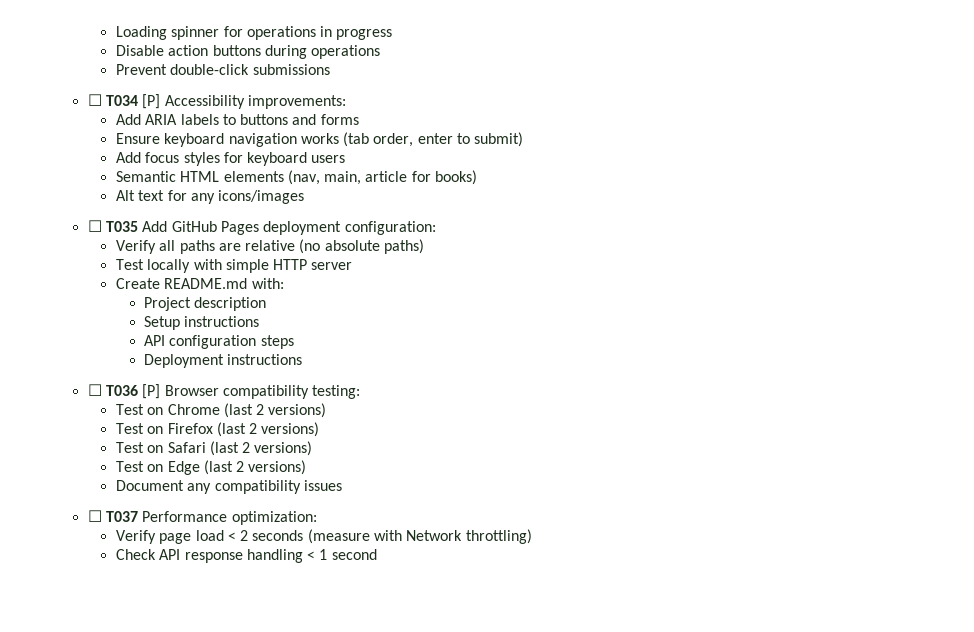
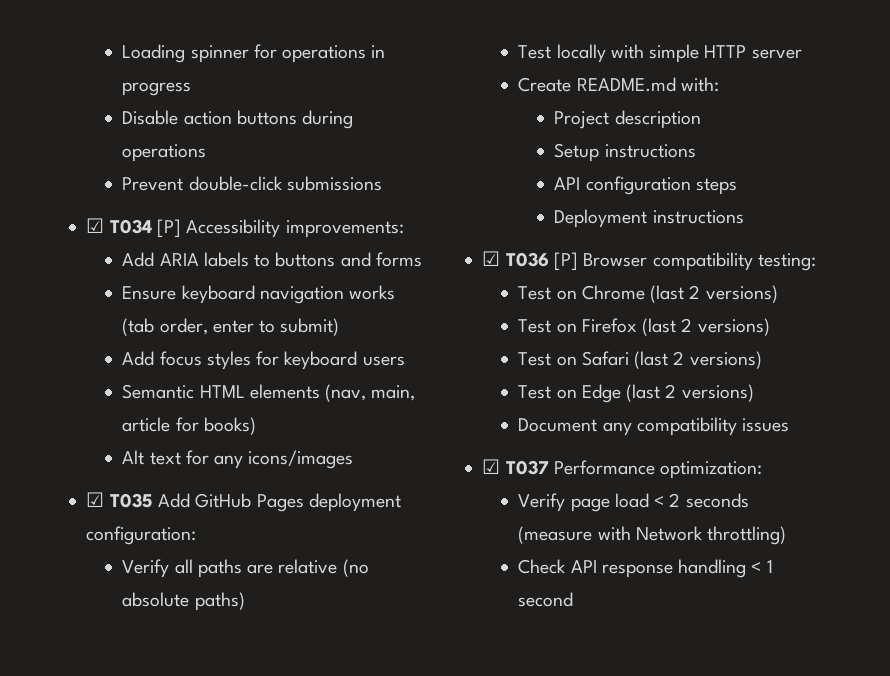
- ☐ T034 [P] Accessibility improvements:
+ ☑ T034 [P] Accessibility improvements:
- ☐ T035 Add GitHub Pages deployment configuration:
+ ☑ T035 Add GitHub Pages deployment configuration:
- ☐ T036 [P] Browser compatibility testing:
+ ☑ T036 [P] Browser compatibility testing:
- ☐ T037 Performance optimization:
+ ☑ T037 Performance optimization:

